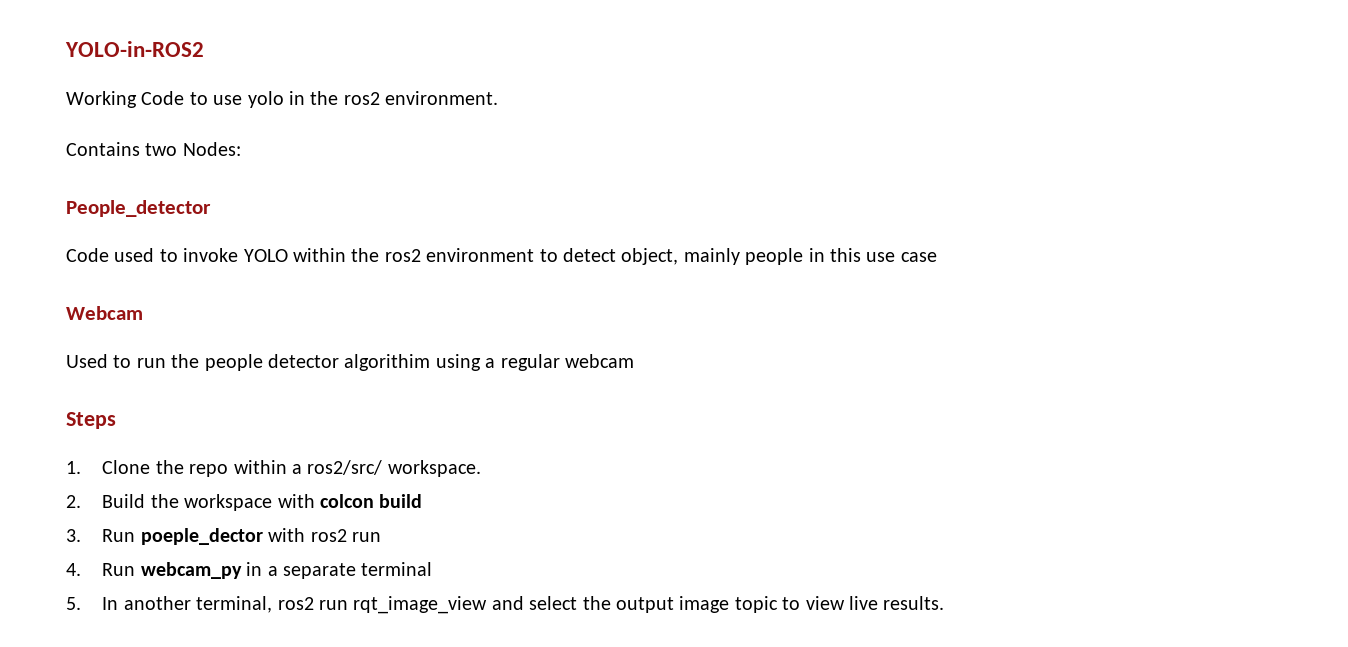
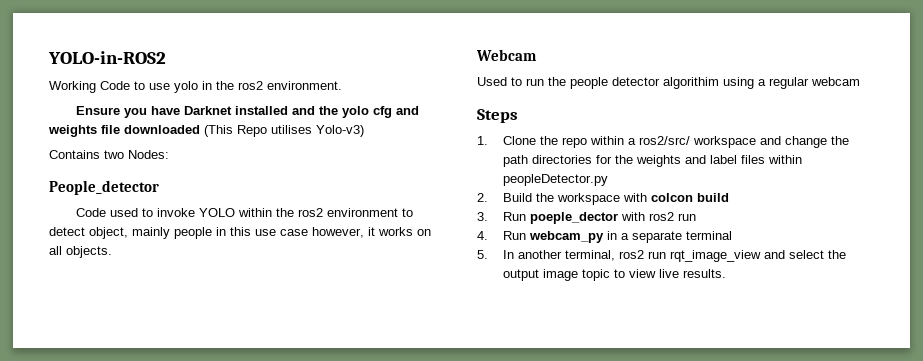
+ Ensure you have Darknet installed and the yolo cfg and weights file downloaded (This Repo utilises Yolo-v3)
- Code used to invoke YOLO within the ros2 environment to detect object, mainly people in this use case
+ Code used to invoke YOLO within the ros2 environment to detect object, mainly people in this use case however, it works on all objects.
- 1. Clone the repo within a ros2/src/ workspace.
+ 1. Clone the repo within a ros2/src/ workspace and change the path directories for the weights and label files within peopleDetector.py

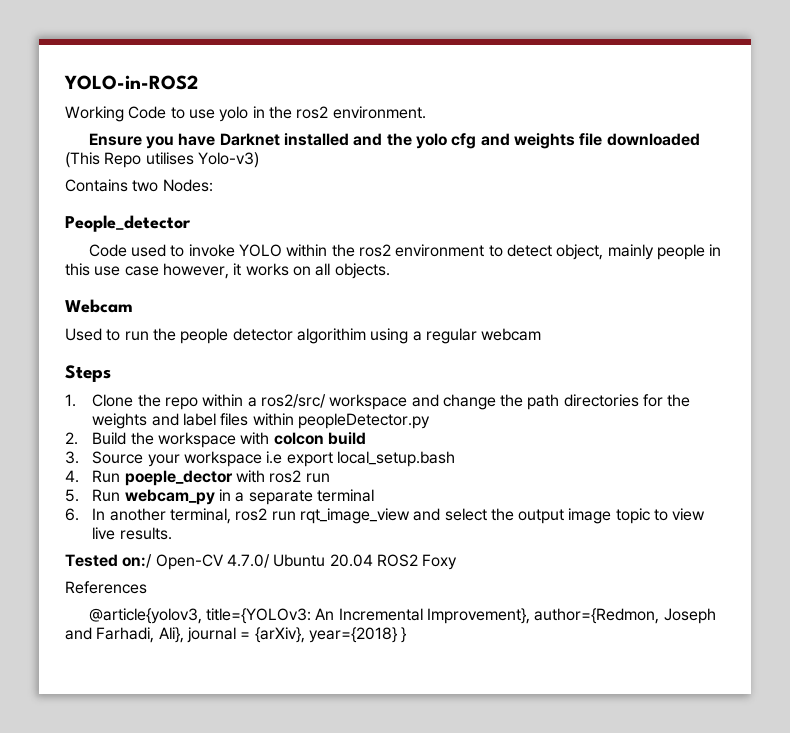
- 3. Run poeple_dector with ros2 run
+ 3. Source your workspace i.e export local_setup.bash
+ 4. Run poeple_dector with ros2 run
- 4. Run webcam_py in a separate terminal
+ 5. Run webcam_py in a separate terminal
- 5. In another terminal, ros2 run rqt_image_view and select the output image topic to view live results.
+ 6. In another terminal, ros2 run rqt_image_view and select the output image topic to view live results.
+ Tested on:/ Open-CV 4.7.0/ Ubuntu 20.04 ROS2 Foxy
+ References
+ @article{yolov3, title={YOLOv3: An Incremental Improvement}, author={Redmon, Joseph and Farhadi, Ali}, journal = {arXiv}, year={2018} }

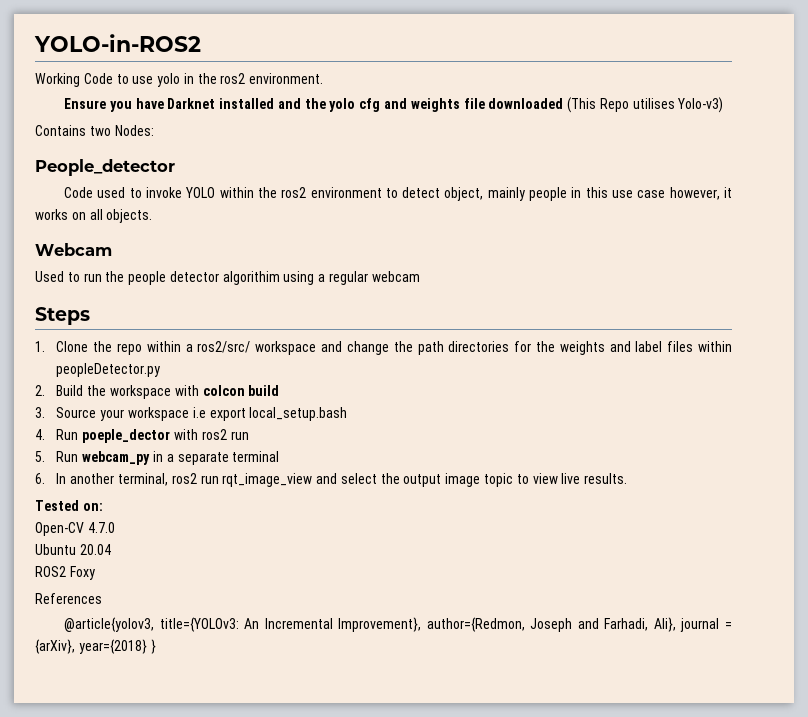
- Tested on:/ Open-CV 4.7.0/ Ubuntu 20.04 ROS2 Foxy
+ Tested on:
+ Open-CV 4.7.0
+ Ubuntu 20.04
+ ROS2 Foxy

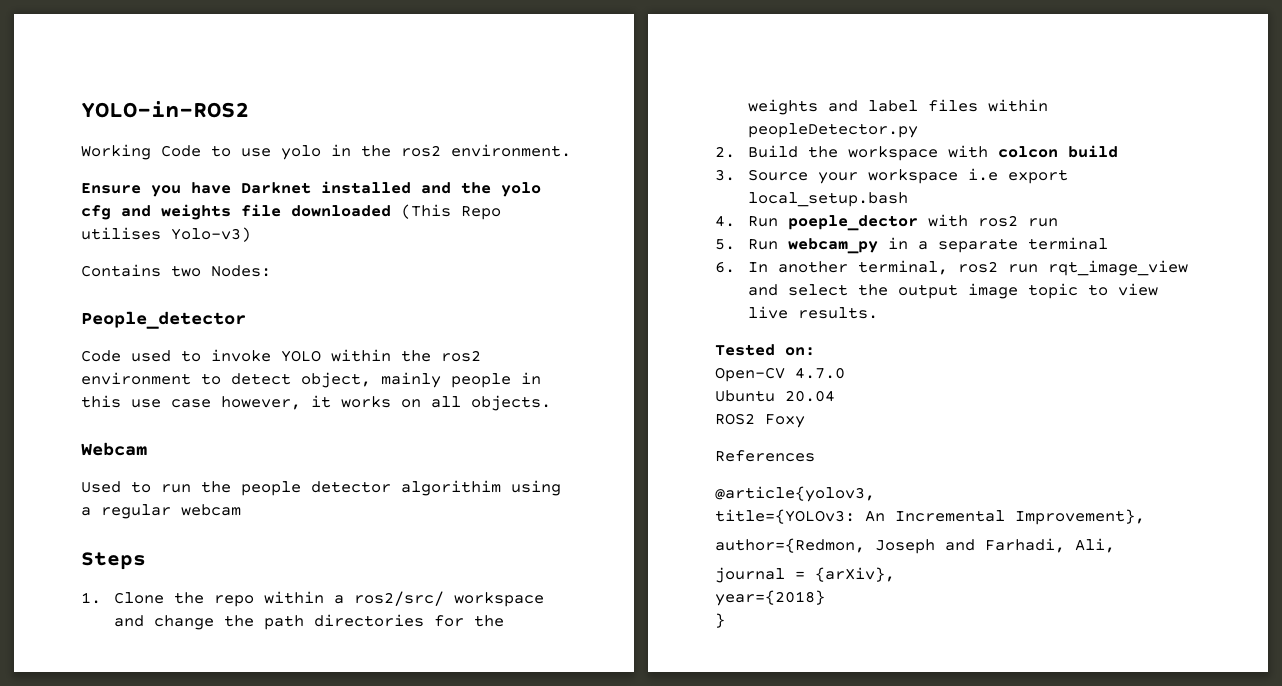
- @article{yolov3, title={YOLOv3: An Incremental Improvement}, author={Redmon, Joseph and Farhadi, Ali}, journal = {arXiv}, year={2018} }
+ @article{yolov3,
+ title={YOLOv3: An Incremental Improvement},
+ author={Redmon, Joseph and Farhadi, Ali,
+ journal = {arXiv},
+ year={2018}
+ }

